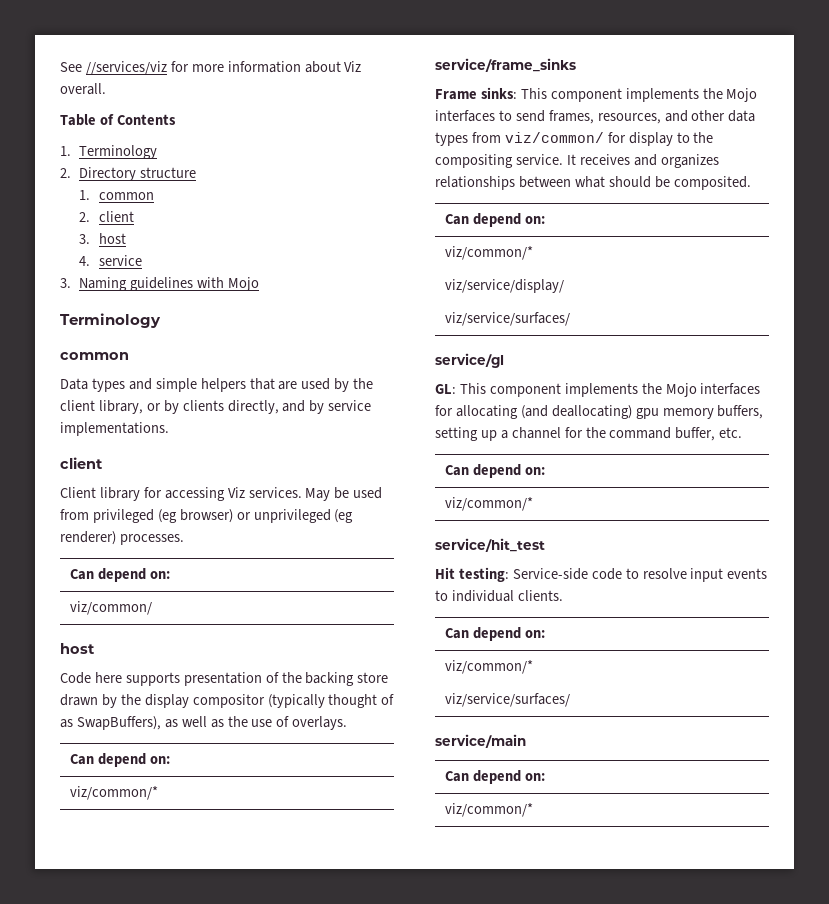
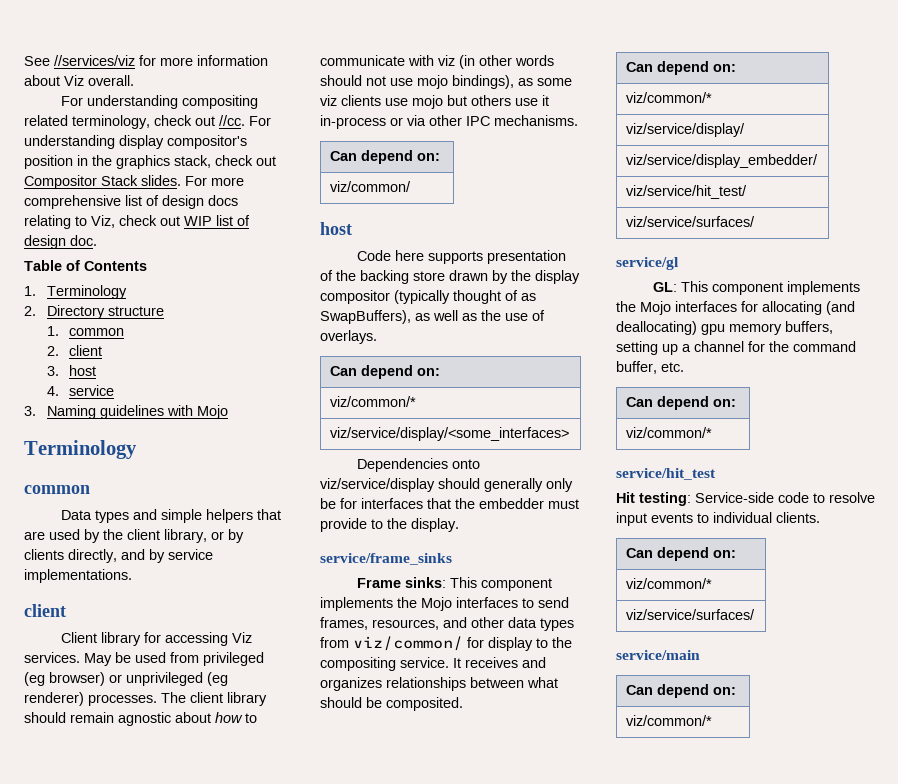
+ For understanding compositing related terminology, check out //cc. For understanding display compositor's position in the graphics stack, check out Compositor Stack slides. For more comprehensive list of design docs relating to Viz, check out WIP list of design doc.
+ The client library should remain agnostic about how to communicate with viz (in other words should not use mojo bindings), as some viz clients use mojo but others use it in-process or via other IPC mechanisms.
+ viz/service/display/<some_interfaces>
+ Dependencies onto viz/service/display should generally only be for interfaces that the embedder must provide to the display.
+ viz/service/display_embedder/
+ viz/service/hit_test/

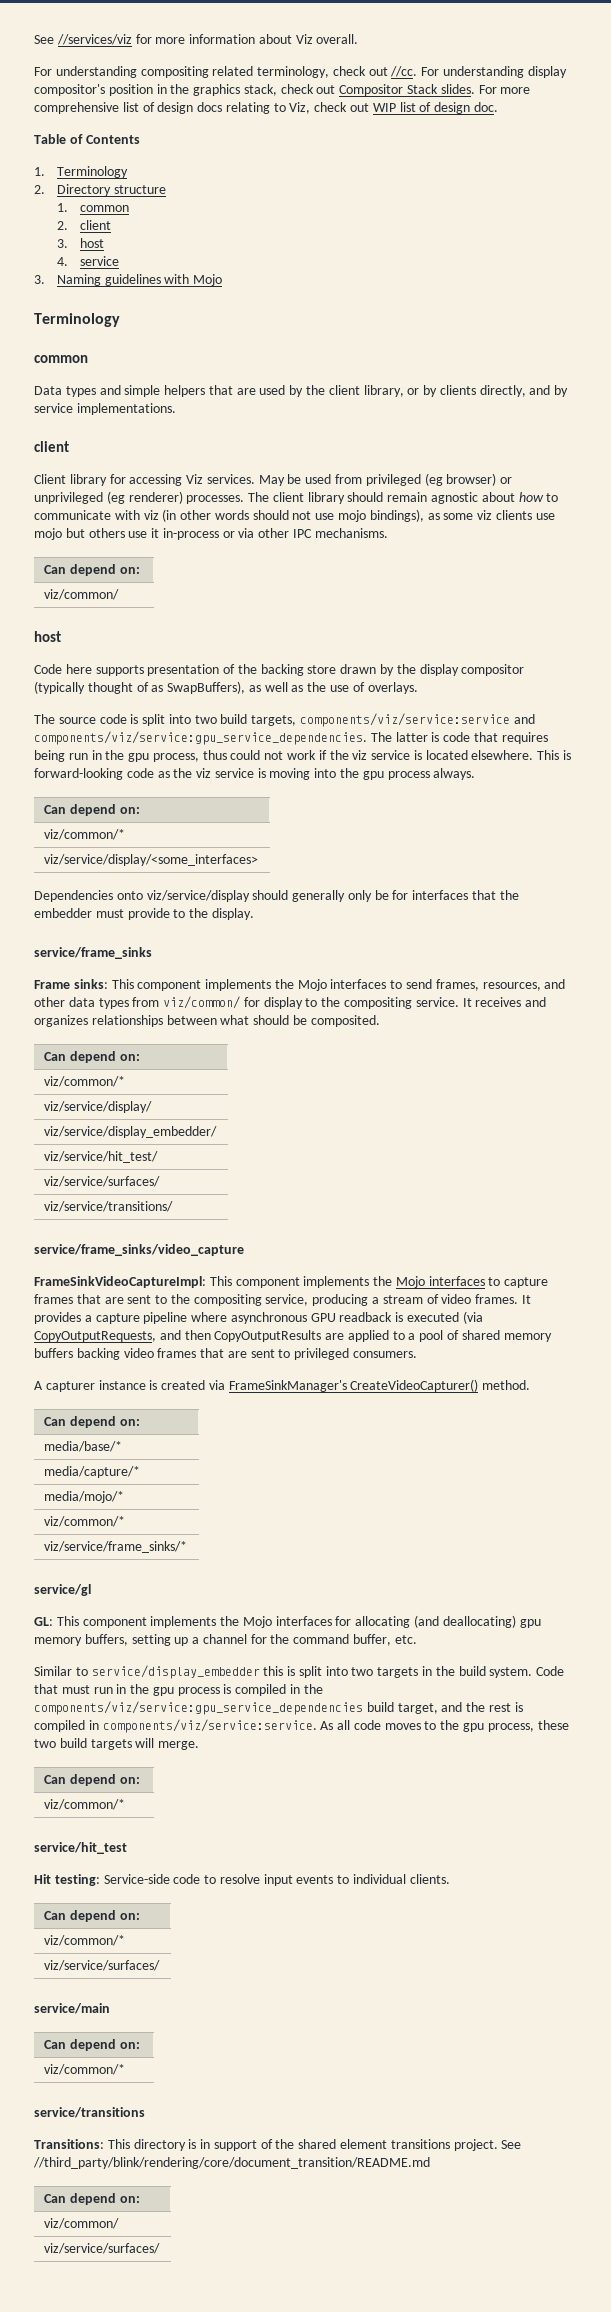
+ The source code is split into two build targets, components/viz/service:service and components/viz/service:gpu_service_dependencies. The latter is code that requires being run in the gpu process, thus could not work if the viz service is located elsewhere. This is forward-looking code as the viz service is moving into the gpu process always.
+ viz/service/transitions/
+ service/frame_sinks/video_capture
+ FrameSinkVideoCaptureImpl: This component implements the Mojo interfaces to capture frames that are sent to the compositing service, producing a stream of video frames. It provides a capture pipeline where asynchronous GPU readback is executed (via CopyOutputRequests, and then CopyOutputResults are applied to a pool of shared memory buffers backing video frames that are sent to privileged consumers.
+ A capturer instance is created via FrameSinkManager's CreateVideoCapturer() method.
+ Can depend on:
+ media/base/*
+ media/capture/*
+ media/mojo/*
+ viz/common/*
+ viz/service/frame_sinks/*
+ Similar to service/display_embedder this is split into two targets in the build system. Code that must run in the gpu process is compiled in the components/viz/service:gpu_service_dependencies build target, and the rest is compiled in components/viz/service:service. As all code moves to the gpu process, these two build targets will merge.
+ service/transitions
+ Transitions: This directory is in support of the shared element transitions project. See //third_party/blink/rendering/core/document_transition/README.md
+ Can depend on:
+ viz/common/
+ viz/service/surfaces/

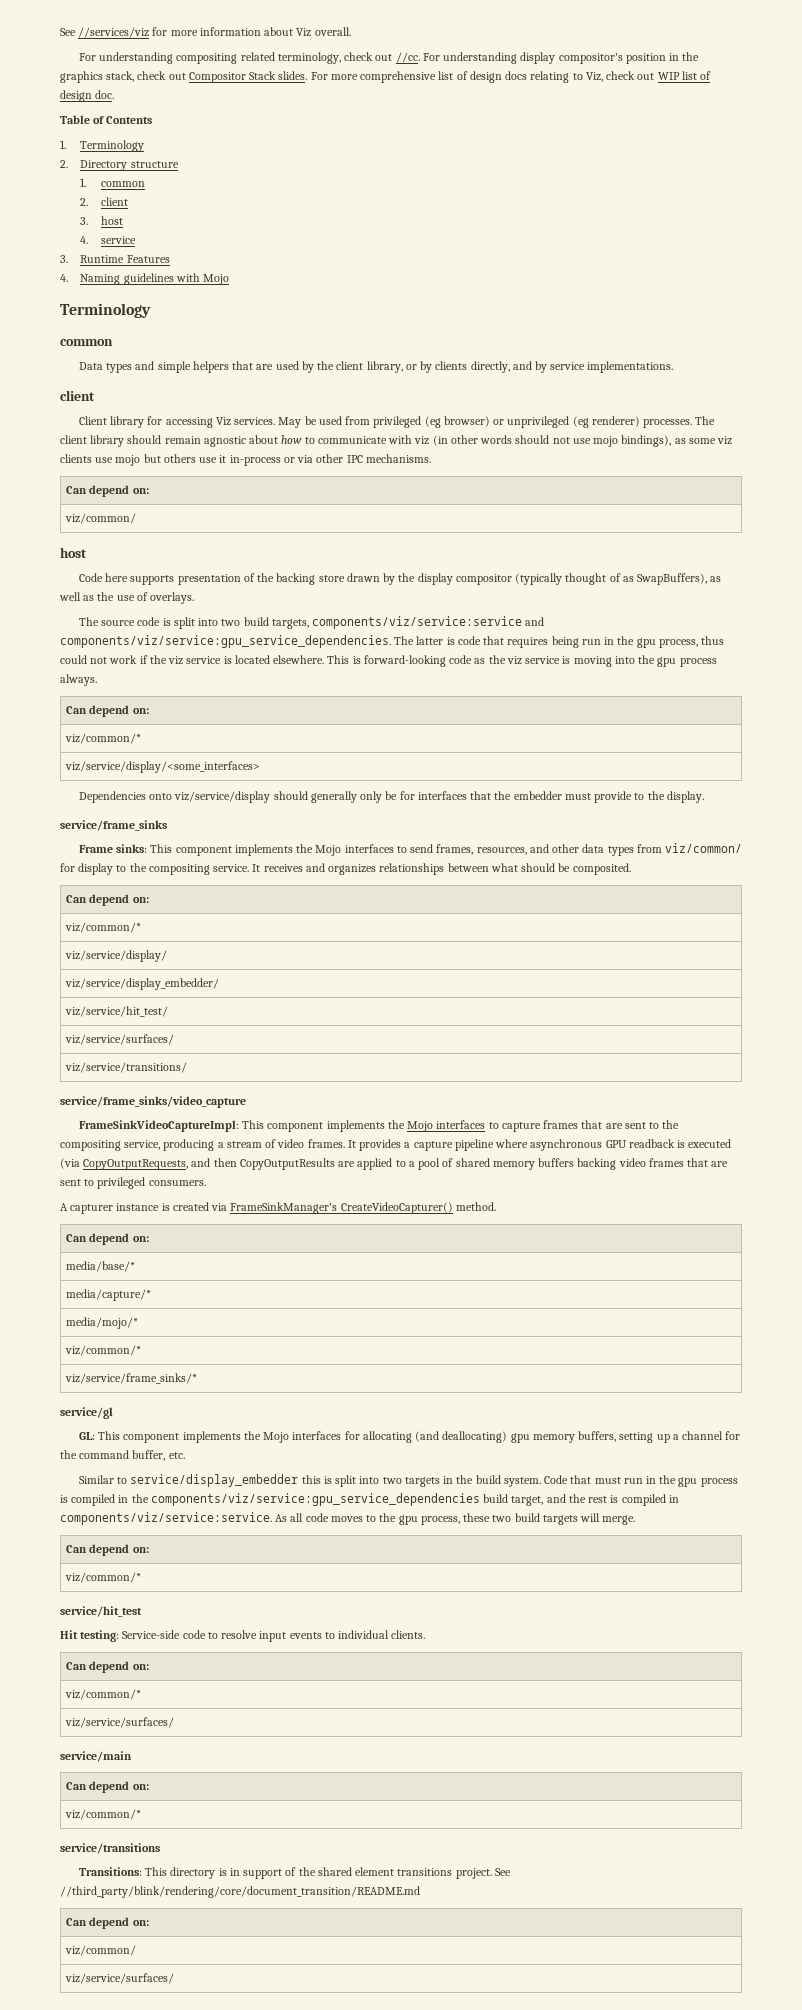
- 3. Naming guidelines with Mojo
+ 3. Runtime Features
+ 4. Naming guidelines with Mojo

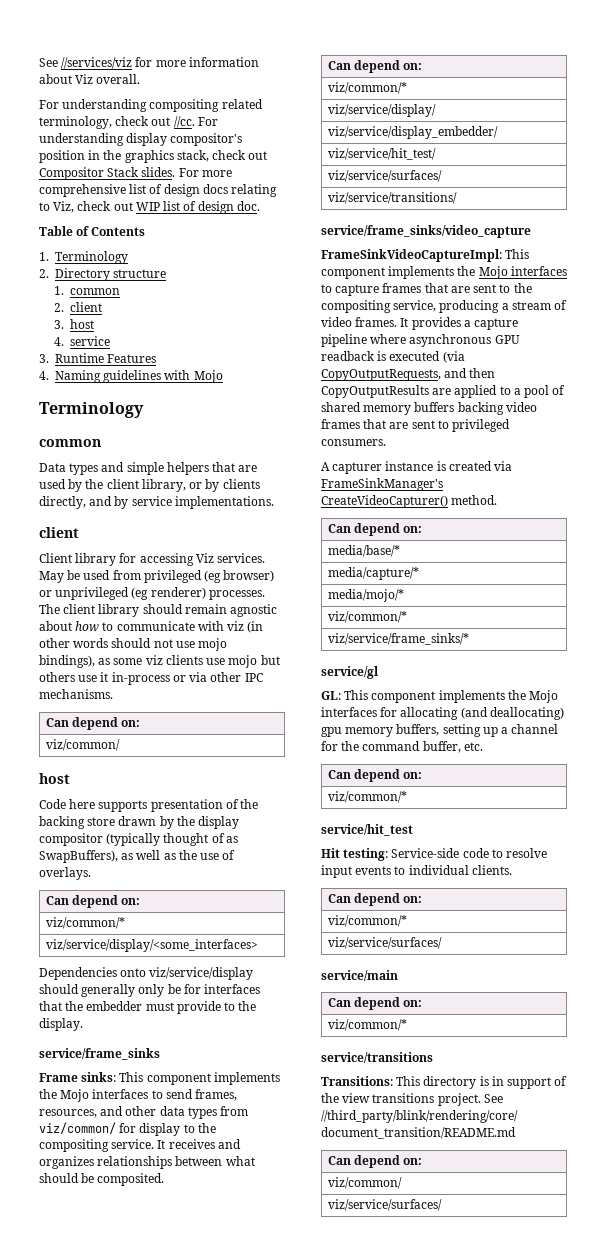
- The source code is split into two build targets, components/viz/service:service and components/viz/service:gpu_service_dependencies. The latter is code that requires being run in the gpu process, thus could not work if the viz service is located elsewhere. This is forward-looking code as the viz service is moving into the gpu process always.
- Similar to service/display_embedder this is split into two targets in the build system. Code that must run in the gpu process is compiled in the components/viz/service:gpu_service_dependencies build target, and the rest is compiled in components/viz/service:service. As all code moves to the gpu process, these two build targets will merge.
- Transitions: This directory is in support of the shared element transitions project.
+ Transitions: This directory is in support of the view transitions project.

